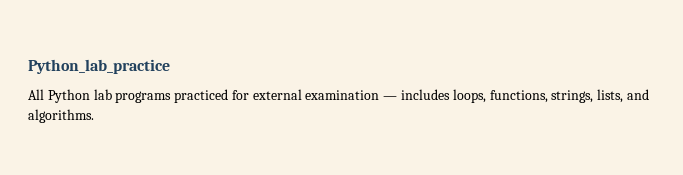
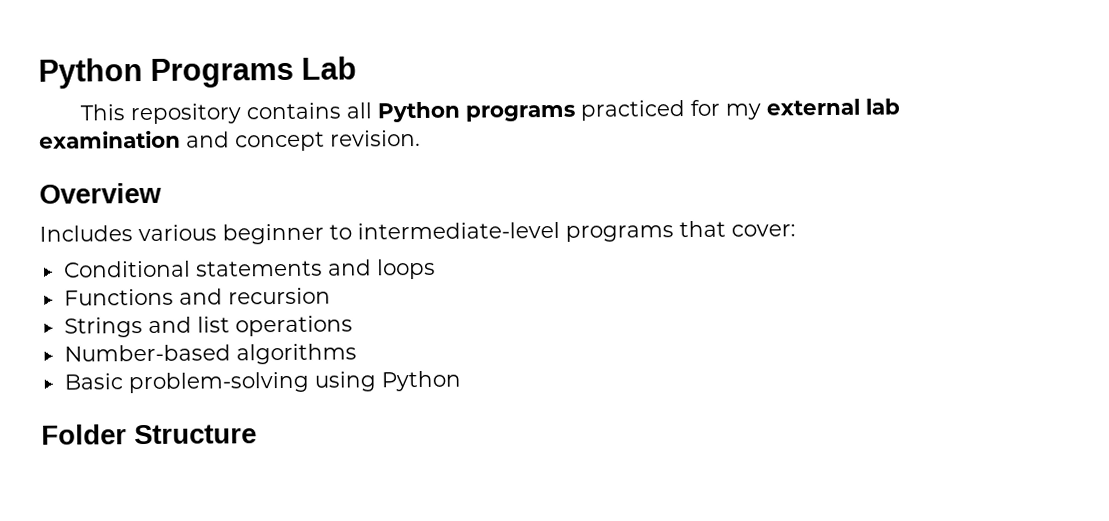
- Python_lab_practice
- All Python lab programs practiced for external examination — includes loops, functions, strings, lists, and algorithms.
+ Python Programs Lab
+ This repository contains all Python programs practiced for my external lab examination and concept revision.
+ Overview
+ Includes various beginner to intermediate-level programs that cover:
+ Conditional statements and loops
+ Functions and recursion
+ Strings and list operations
+ Number-based algorithms
+ Basic problem-solving using Python
+ Folder Structure

